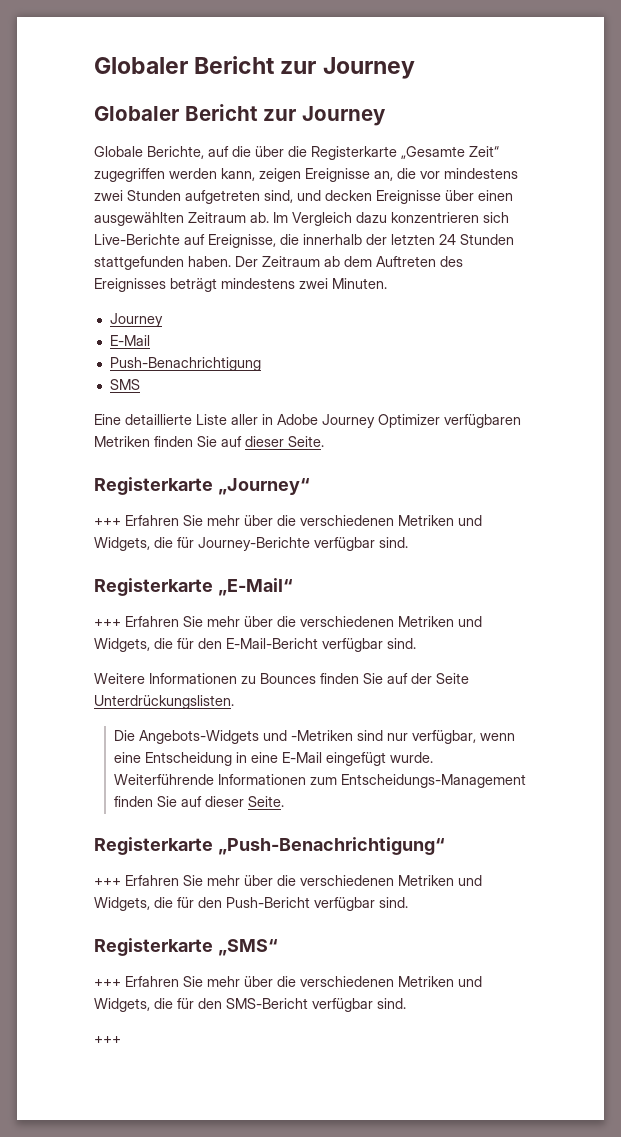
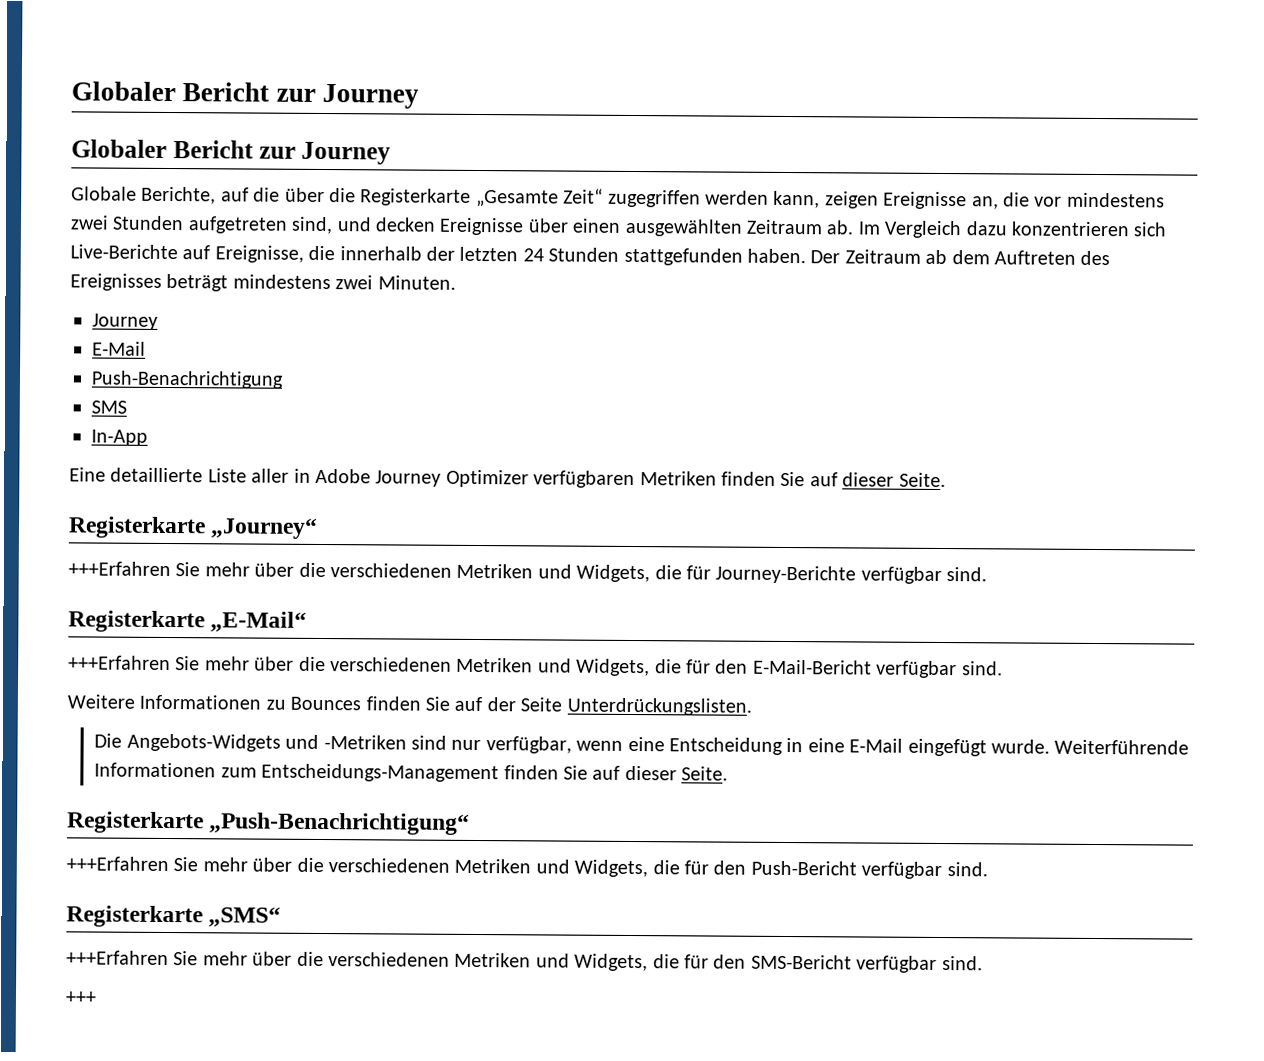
+ In-App
- +++ Erfahren Sie mehr über die verschiedenen Metriken und Widgets, die für Journey-Berichte verfügbar sind.
+ +++Erfahren Sie mehr über die verschiedenen Metriken und Widgets, die für Journey-Berichte verfügbar sind.
- +++ Erfahren Sie mehr über die verschiedenen Metriken und Widgets, die für den E-Mail-Bericht verfügbar sind.
+ +++Erfahren Sie mehr über die verschiedenen Metriken und Widgets, die für den E-Mail-Bericht verfügbar sind.
- +++ Erfahren Sie mehr über die verschiedenen Metriken und Widgets, die für den Push-Bericht verfügbar sind.
+ +++Erfahren Sie mehr über die verschiedenen Metriken und Widgets, die für den Push-Bericht verfügbar sind.
- +++ Erfahren Sie mehr über die verschiedenen Metriken und Widgets, die für den SMS-Bericht verfügbar sind.
+ +++Erfahren Sie mehr über die verschiedenen Metriken und Widgets, die für den SMS-Bericht verfügbar sind.

